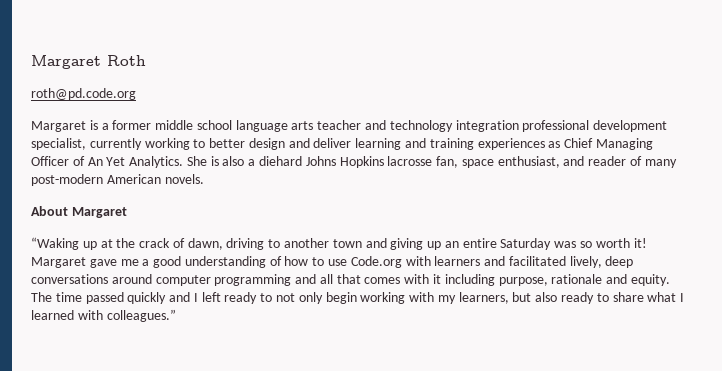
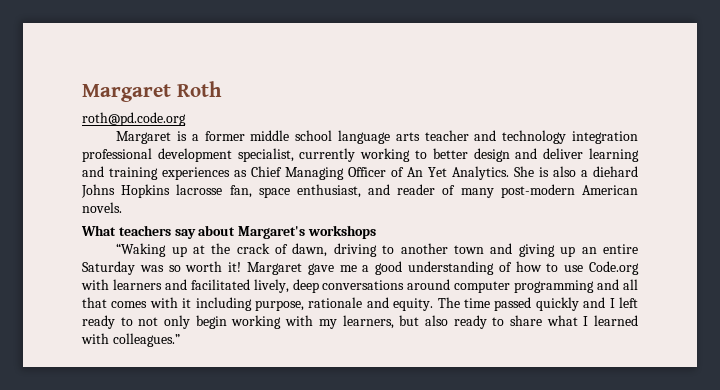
- About Margaret
+ What teachers say about Margaret's workshops

